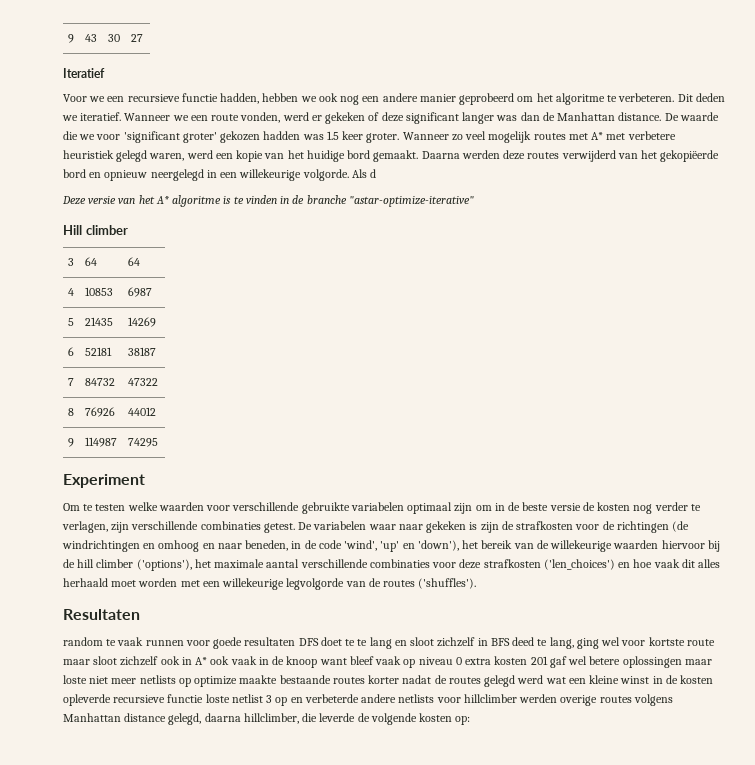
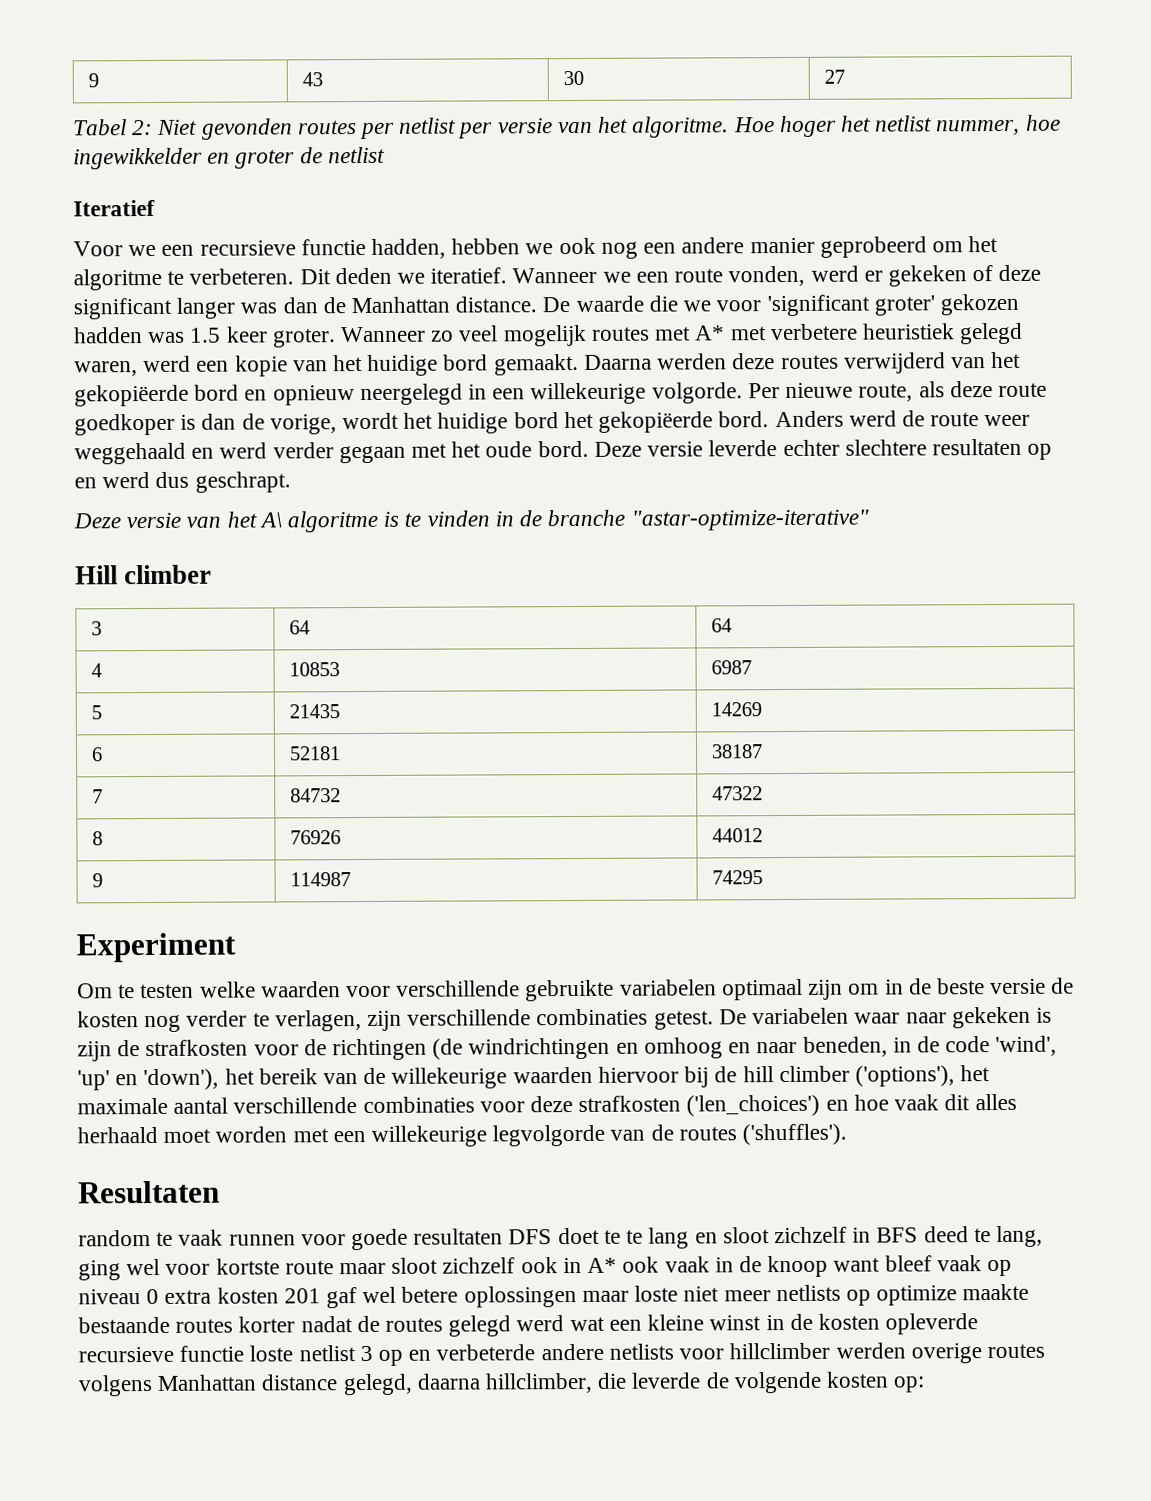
+ Tabel 2: Niet gevonden routes per netlist per versie van het algoritme. Hoe hoger het netlist nummer, hoe ingewikkelder en groter de netlist
- Als d
+ Per nieuwe route, als deze route goedkoper is dan de vorige, wordt het huidige bord het gekopiëerde bord. Anders werd de route weer weggehaald en werd verder gegaan met het oude bord. Deze versie leverde echter slechtere resultaten op en werd dus geschrapt.
- Deze versie van het A* algoritme is te vinden in de branche "astar-optimize-iterative"
+ Deze versie van het A\ algoritme is te vinden in de branche "astar-optimize-iterative"

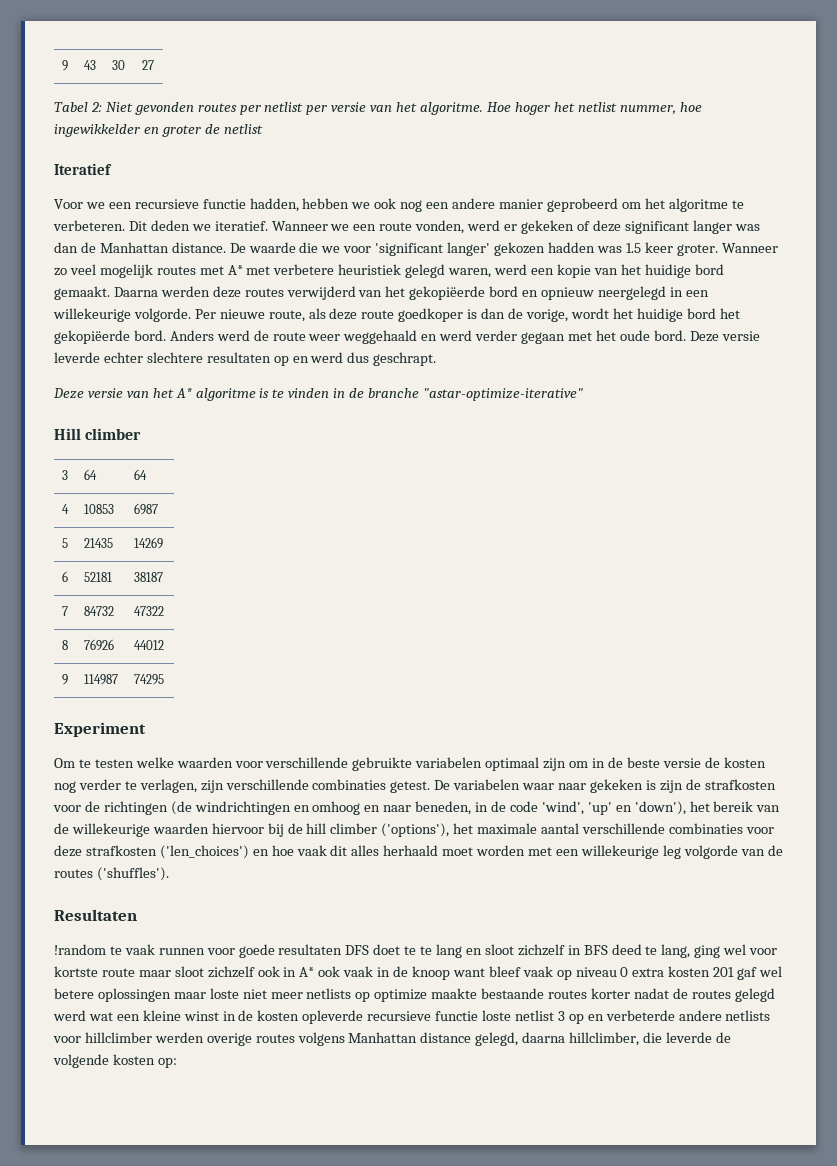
- De waarde die we voor 'significant groter' gekozen hadden was 1.5 keer groter.
+ De waarde die we voor 'significant langer' gekozen hadden was 1.5 keer groter.
- Deze versie van het A\ algoritme is te vinden in de branche "astar-optimize-iterative"
+ Deze versie van het A* algoritme is te vinden in de branche "astar-optimize-iterative"
- De variabelen waar naar gekeken is zijn de strafkosten voor de richtingen (de windrichtingen en omhoog en naar beneden, in de code 'wind', 'up' en 'down'), het bereik van de willekeurige waarden hiervoor bij de hill climber ('options'), het maximale aantal verschillende combinaties voor deze strafkosten ('len_choices') en hoe vaak dit alles herhaald moet worden met een willekeurige legvolgorde van de routes ('shuffles').
+ De variabelen waar naar gekeken is zijn de strafkosten voor de richtingen (de windrichtingen en omhoog en naar beneden, in de code 'wind', 'up' en 'down'), het bereik van de willekeurige waarden hiervoor bij de hill climber ('options'), het maximale aantal verschillende combinaties voor deze strafkosten ('len_choices') en hoe vaak dit alles herhaald moet worden met een willekeurige leg volgorde van de routes ('shuffles').
- random te vaak runnen voor goede resultaten DFS doet te te lang en sloot zichzelf in BFS deed te lang, ging wel voor kortste route maar sloot zichzelf ook in A* ook vaak in de knoop want bleef vaak op niveau 0 extra kosten 201 gaf wel betere oplossingen maar loste niet meer netlists op optimize maakte bestaande routes korter nadat de routes gelegd werd wat een kleine winst in de kosten opleverde recursieve functie loste netlist 3 op en verbeterde andere netlists voor hillclimber werden overige routes volgens Manhattan distance gelegd, daarna hillclimber, die leverde de volgende kosten op:
+ !random te vaak runnen voor goede resultaten DFS doet te te lang en sloot zichzelf in BFS deed te lang, ging wel voor kortste route maar sloot zichzelf ook in A* ook vaak in de knoop want bleef vaak op niveau 0 extra kosten 201 gaf wel betere oplossingen maar loste niet meer netlists op optimize maakte bestaande routes korter nadat de routes gelegd werd wat een kleine winst in de kosten opleverde recursieve functie loste netlist 3 op en verbeterde andere netlists voor hillclimber werden overige routes volgens Manhattan distance gelegd, daarna hillclimber, die leverde de volgende kosten op:

